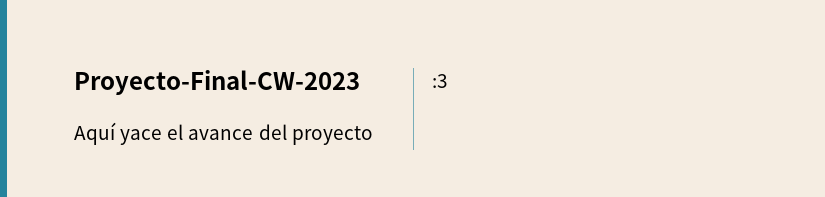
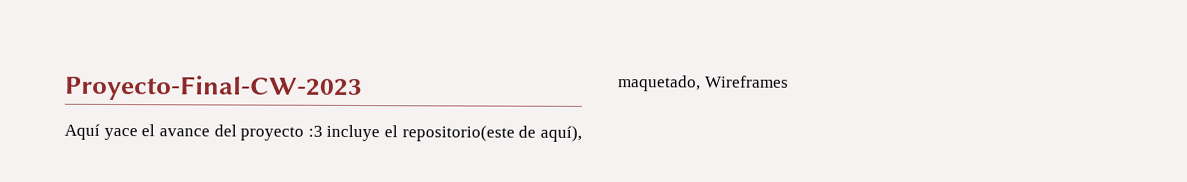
- Aquí yace el avance del proyecto :3
+ Aquí yace el avance del proyecto :3 incluye el repositorio(este de aquí), maquetado, Wireframes

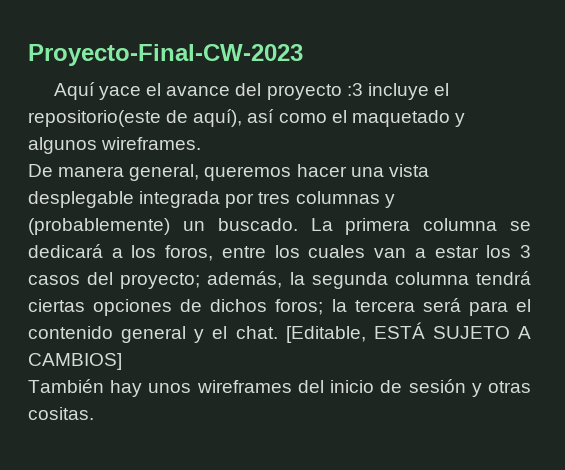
- Aquí yace el avance del proyecto :3 incluye el repositorio(este de aquí), maquetado, Wireframes
+ Aquí yace el avance del proyecto :3 incluye el repositorio(este de aquí), así como el maquetado y algunos wireframes.
+ De manera general, queremos hacer una vista desplegable integrada por tres columnas y (probablemente) un buscado. La primera columna se dedicará a los foros, entre los cuales van a estar los 3 casos del proyecto; además, la segunda columna tendrá ciertas opciones de dichos foros; la tercera será para el contenido general y el chat. [Editable, ESTÁ SUJETO A CAMBIOS]
+ También hay unos wireframes del inicio de sesión y otras cositas.

